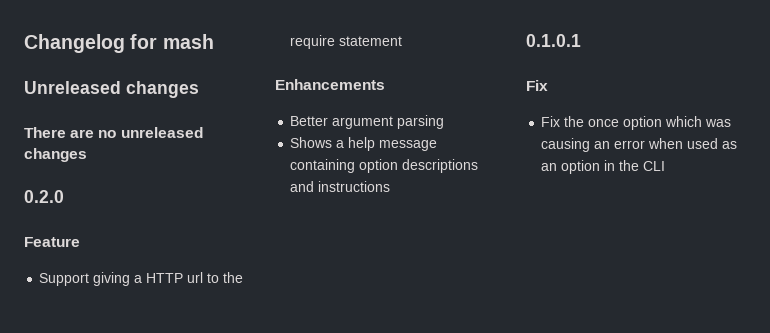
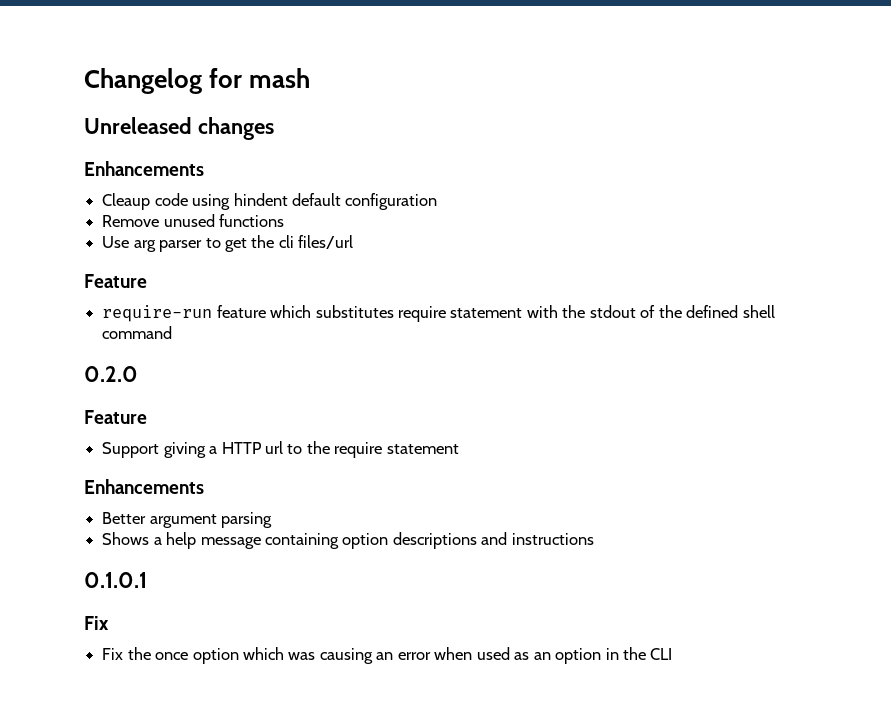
  Unreleased changes
- There are no unreleased changes
+ Enhancements
+ Cleaup code using hindent default configuration
+ Remove unused functions
+ Use arg parser to get the cli files/url
+ Feature
+ require-run feature which substitutes require statement with the stdout of the defined shell command

